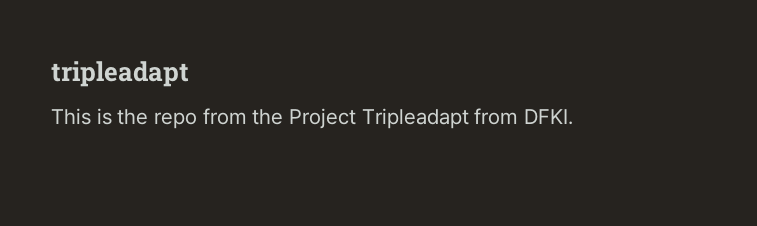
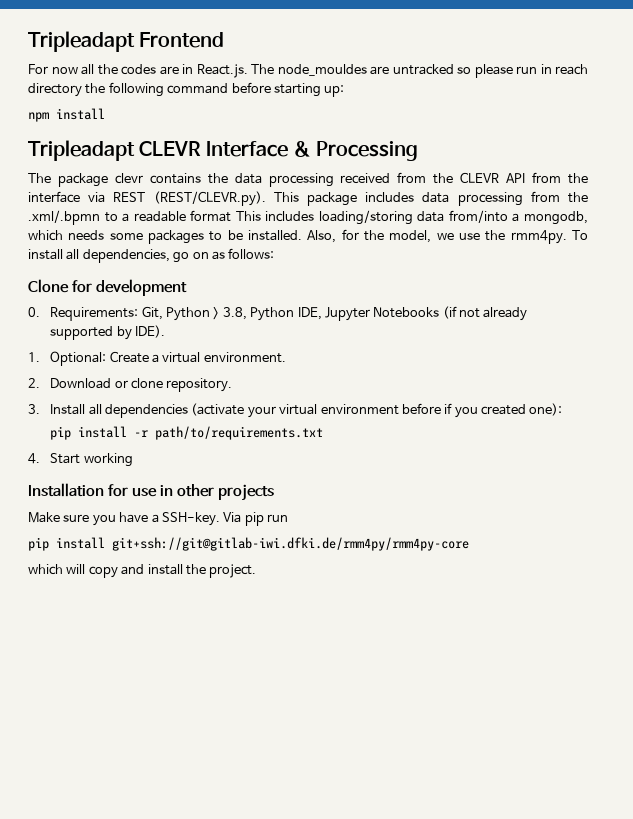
- tripleadapt
- This is the repo from the Project Tripleadapt from DFKI.
+ Tripleadapt Frontend
+ For now all the codes are in React.js. The node_mouldes are untracked so please run in reach directory the following command before starting up:
+ npm install
+ Tripleadapt CLEVR Interface & Processing
+ The package clevr contains the data processing received from the CLEVR API from the interface via REST (REST/CLEVR.py). This package includes data processing from the .xml/.bpmn to a readable format This includes loading/storing data from/into a mongodb, which needs some packages to be installed. Also, for the model, we use the rmm4py. To install all dependencies, go on as follows:
+ Clone for development
+ 0. Requirements: Git, Python > 3.8, Python IDE, Jupyter Notebooks (if not already supported by IDE).
+ 1. Optional: Create a virtual environment.
+ 2. Download or clone repository.
+ 3. Install all dependencies (activate your virtual environment before if you created one):
+ pip install -r path/to/requirements.txt
+ 4. Start working
+ Installation for use in other projects
+ Make sure you have a SSH-key. Via pip run
+ pip install git+ssh://git@gitlab-iwi.dfki.de/rmm4py/rmm4py-core
+ which will copy and install the project.

